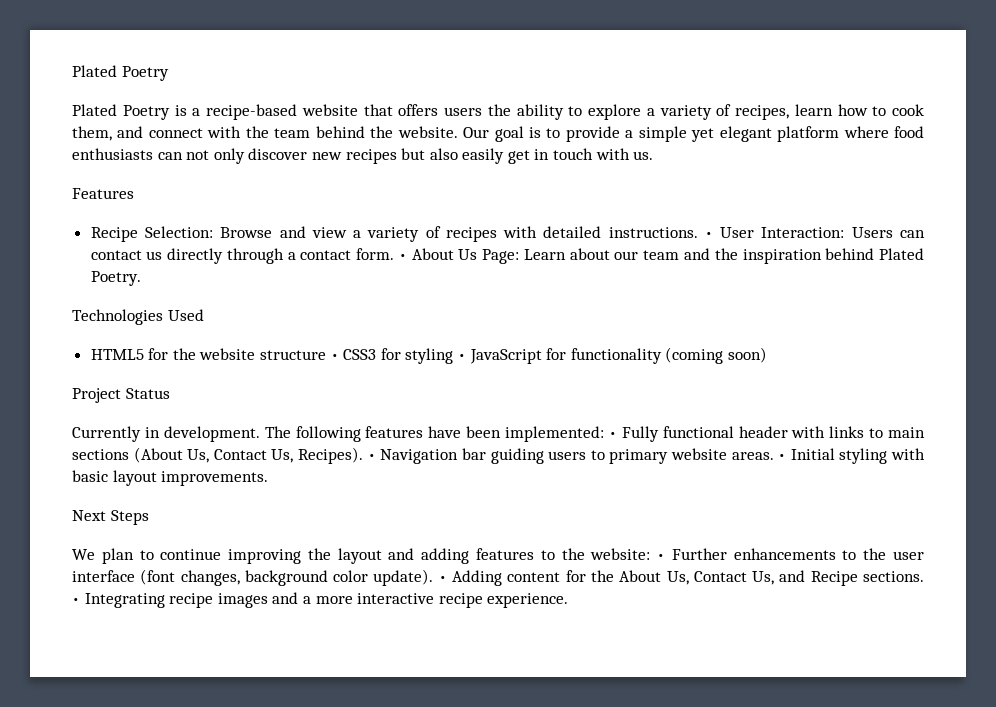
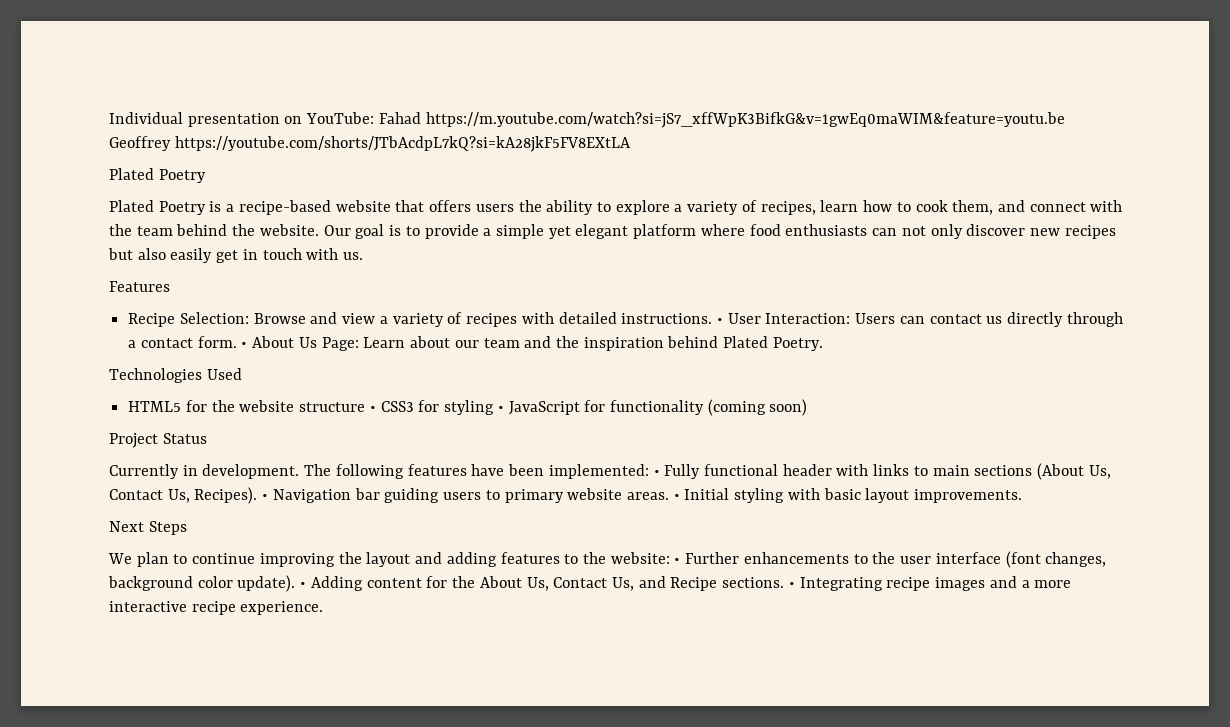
+ Individual presentation on YouTube: Fahad https://m.youtube.com/watch?si=jS7_xffWpK3BifkG&v=1gwEq0maWIM&feature=youtu.be Geoffrey https://youtube.com/shorts/JTbAcdpL7kQ?si=kA28jkF5FV8EXtLA

